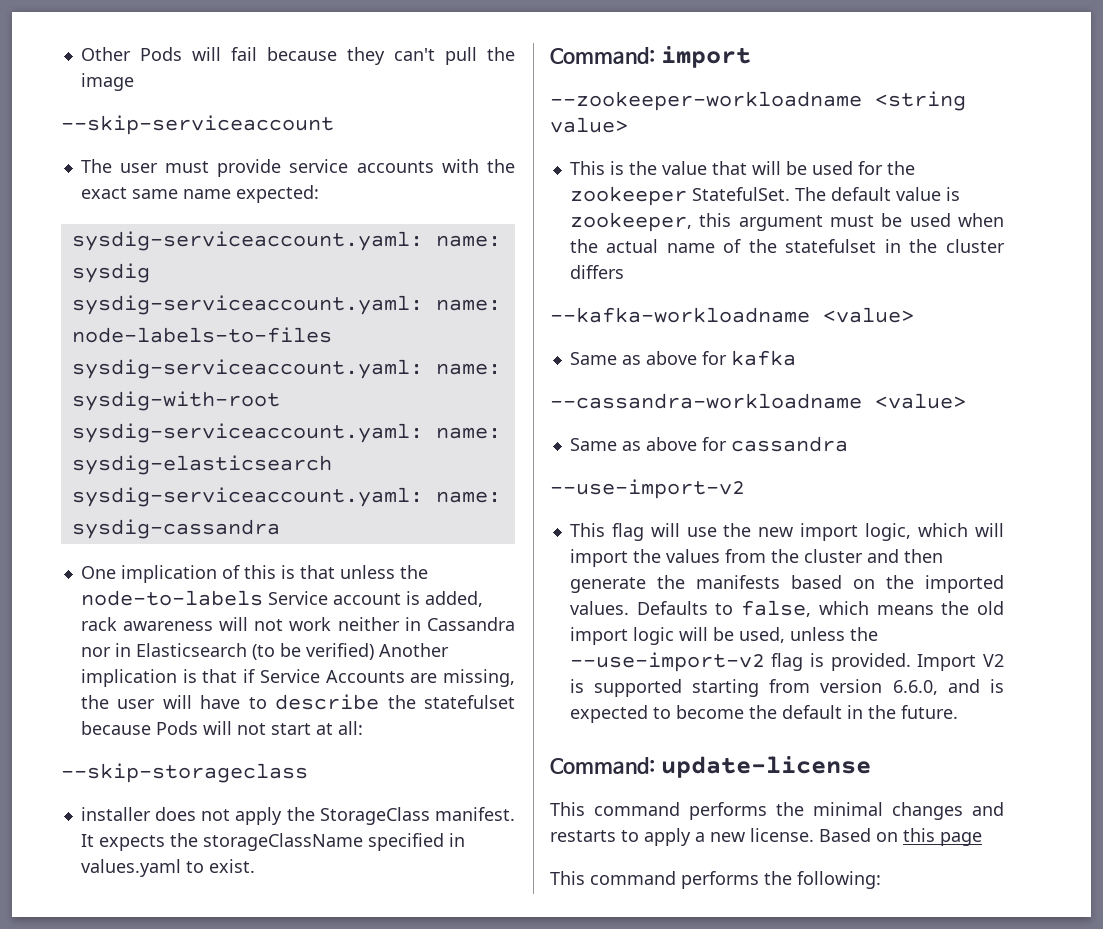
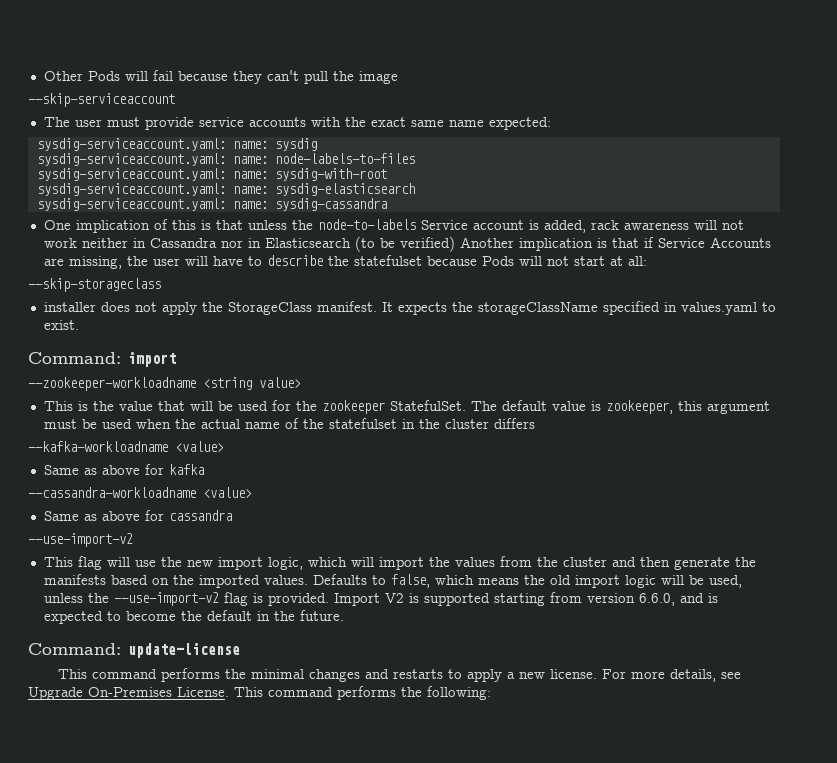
- Based on this page
- This command performs the following:
+ For more details, see Upgrade On-Premises License. This command performs the following:

